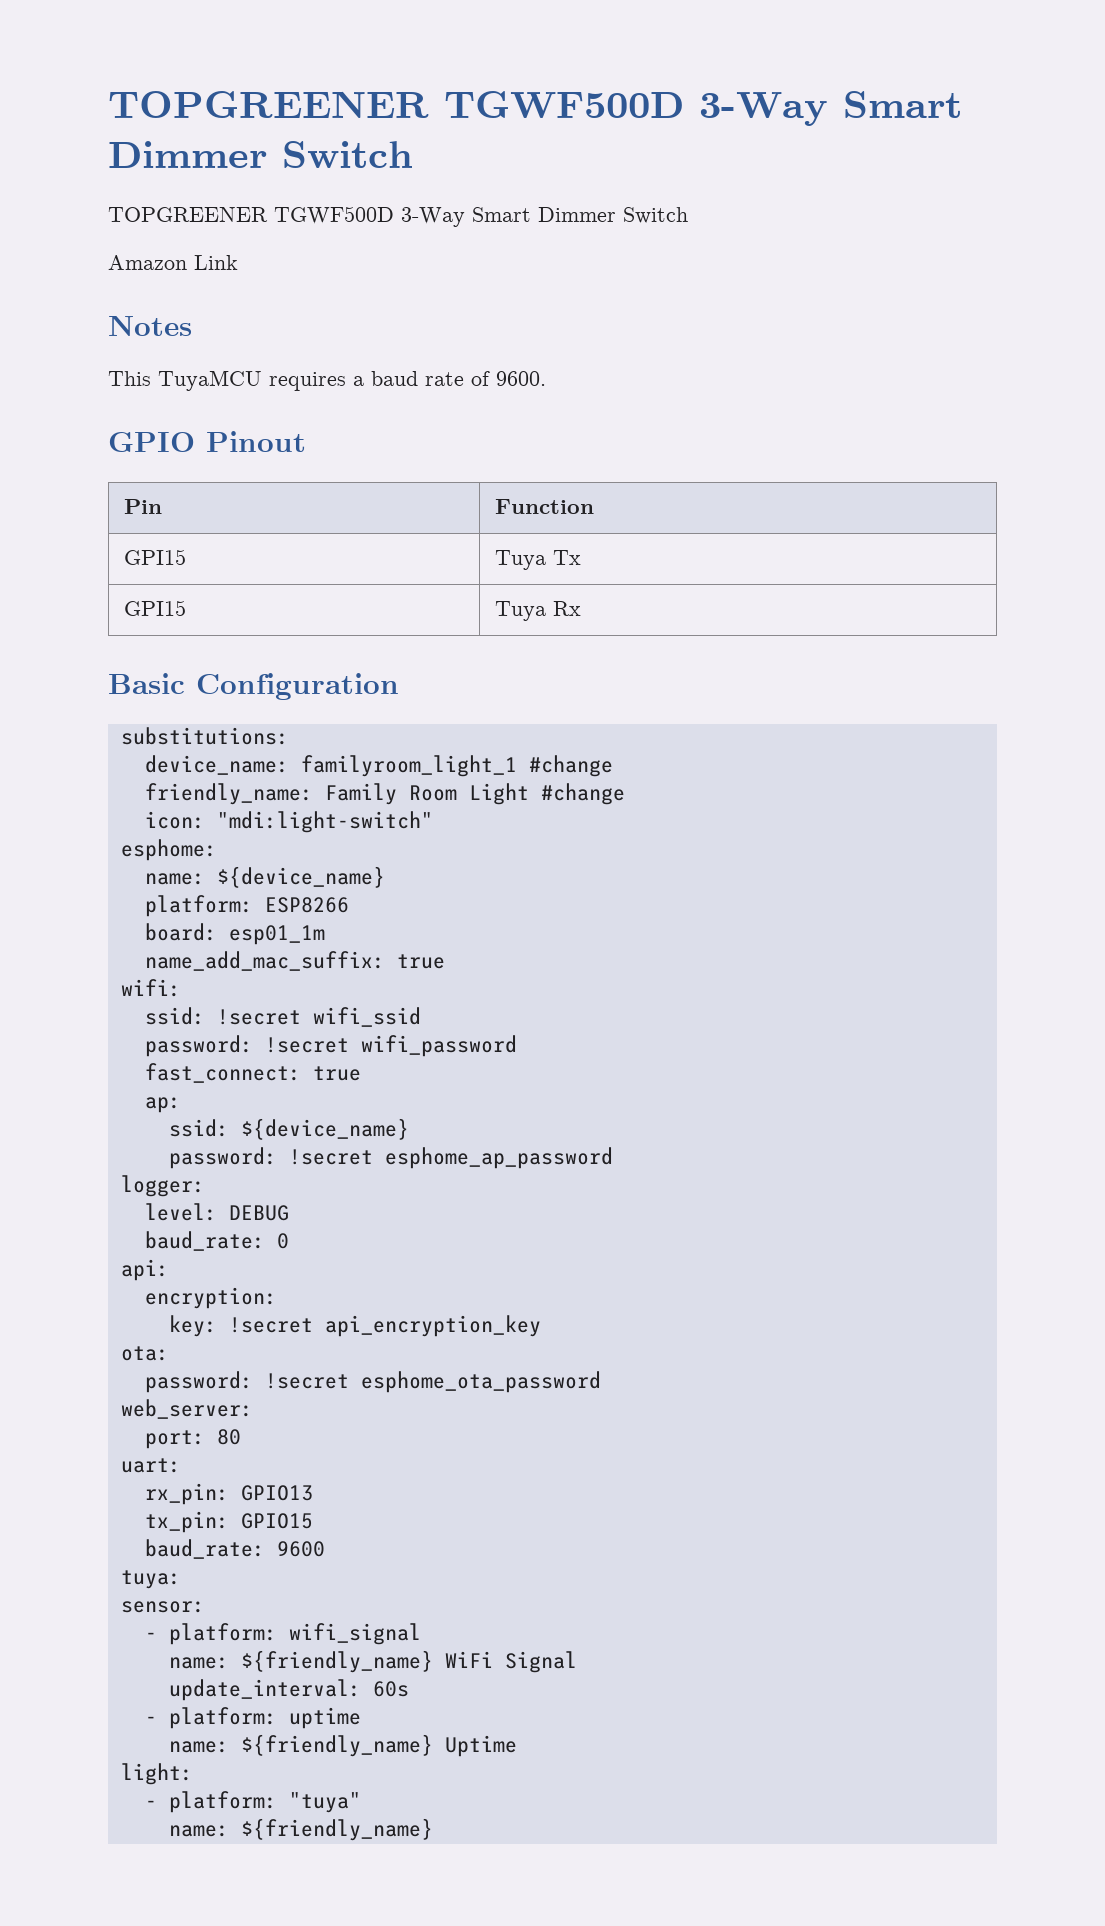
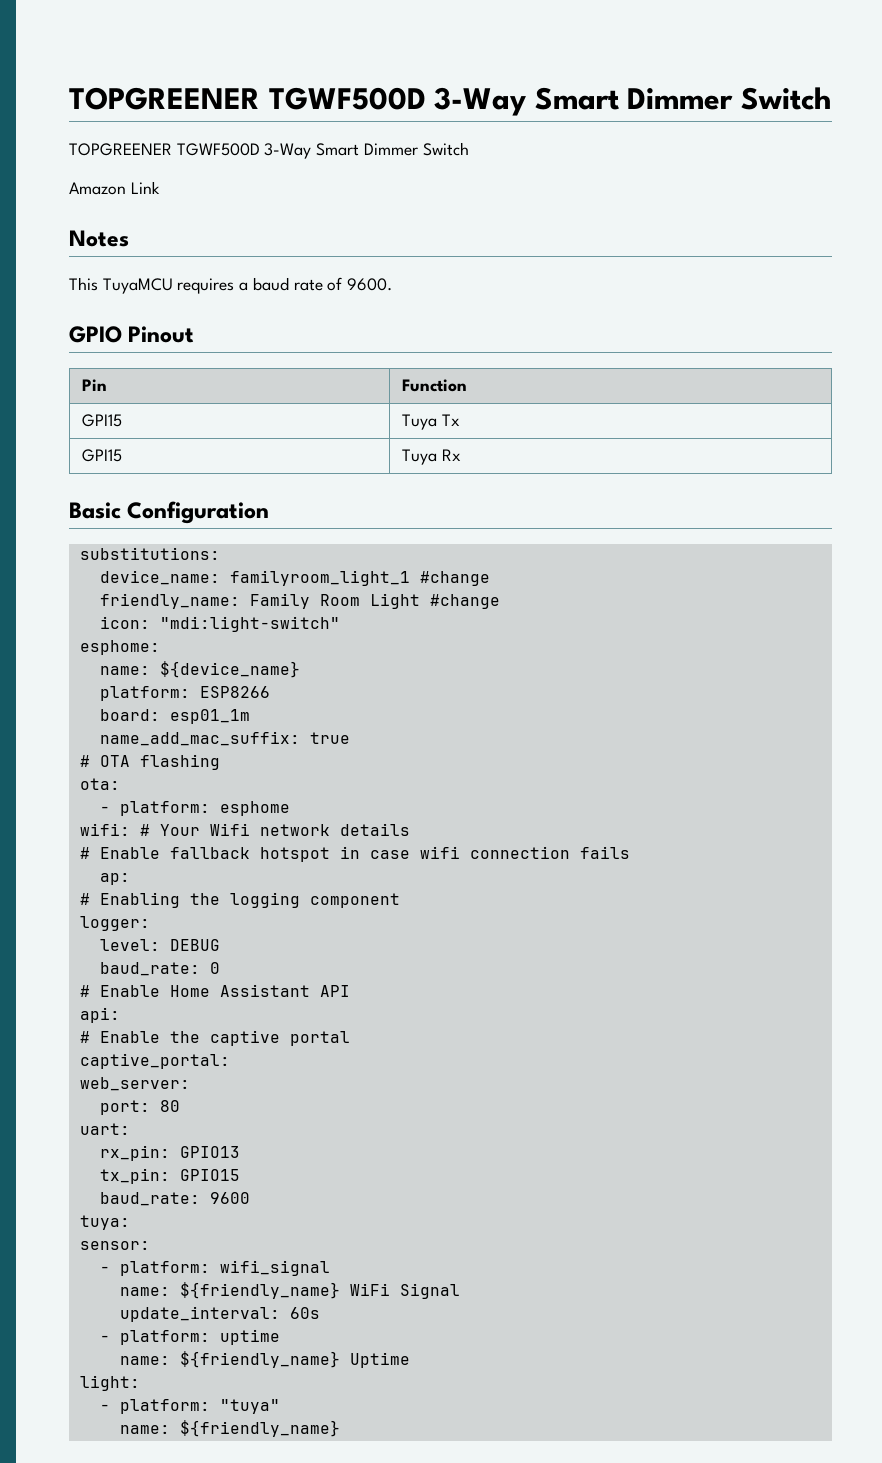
- wifi:
- ssid: !secret wifi_ssid
- password: !secret wifi_password
- fast_connect: true
+ # OTA flashing
+ ota:
+ - platform: esphome
+ wifi: # Your Wifi network details
+ # Enable fallback hotspot in case wifi connection fails
  ap:
- ssid: ${device_name}
- password: !secret esphome_ap_password
+ # Enabling the logging component
+ # Enable Home Assistant API
  api:
- encryption:
- key: !secret api_encryption_key
- ota:
- password: !secret esphome_ota_password
+ # Enable the captive portal
+ captive_portal:

